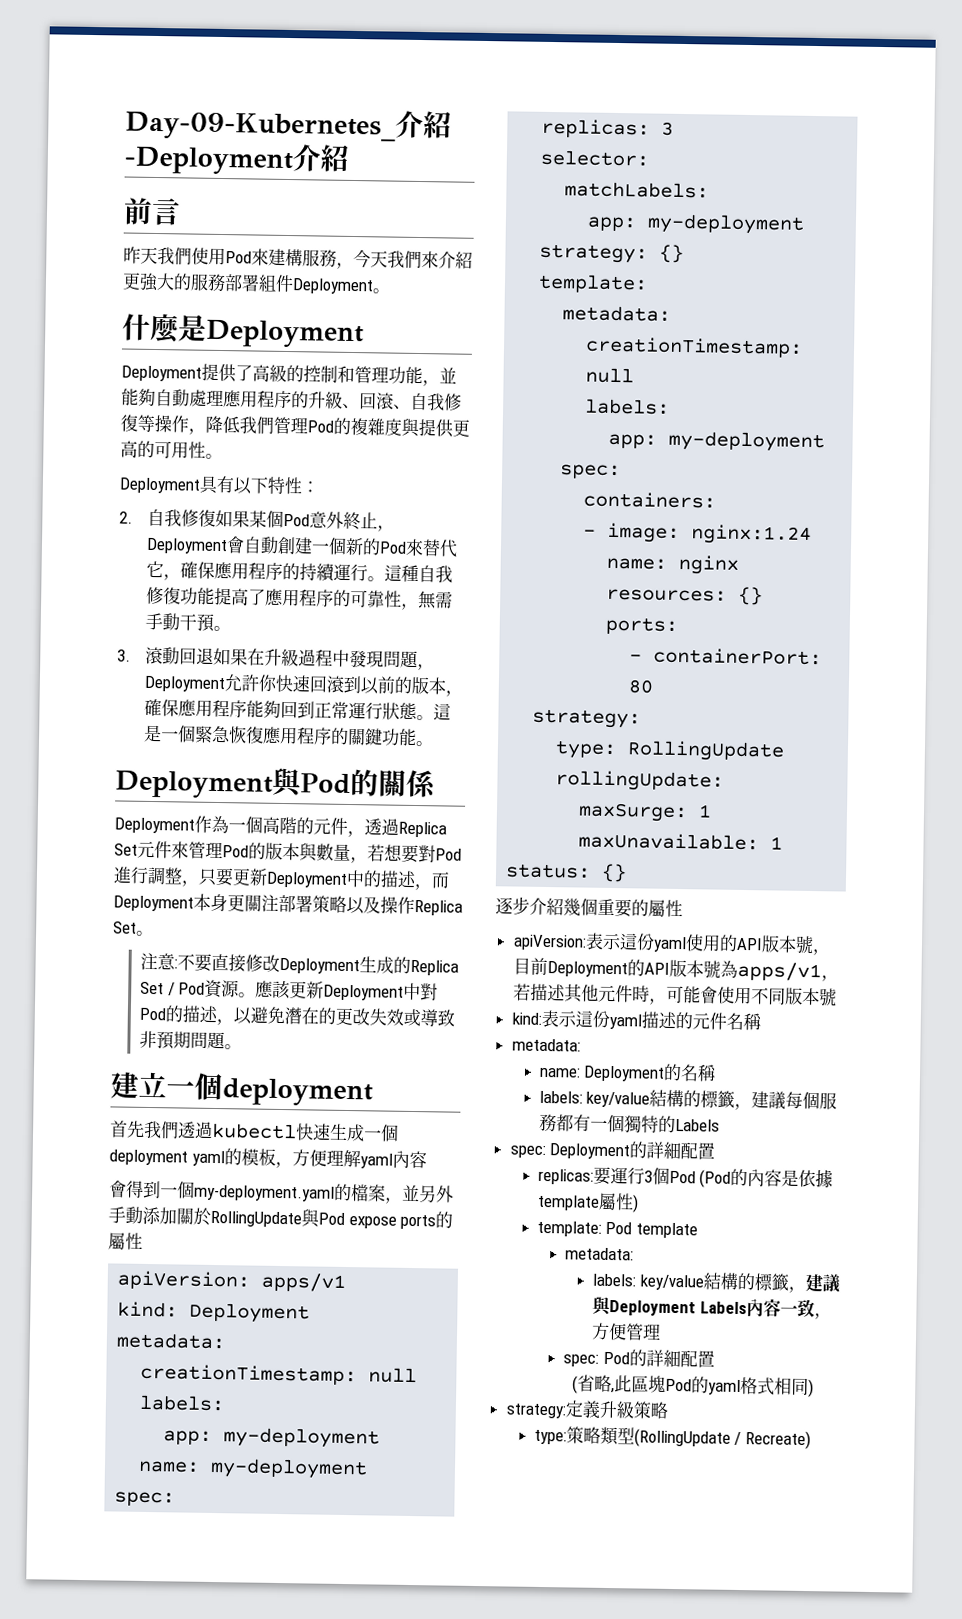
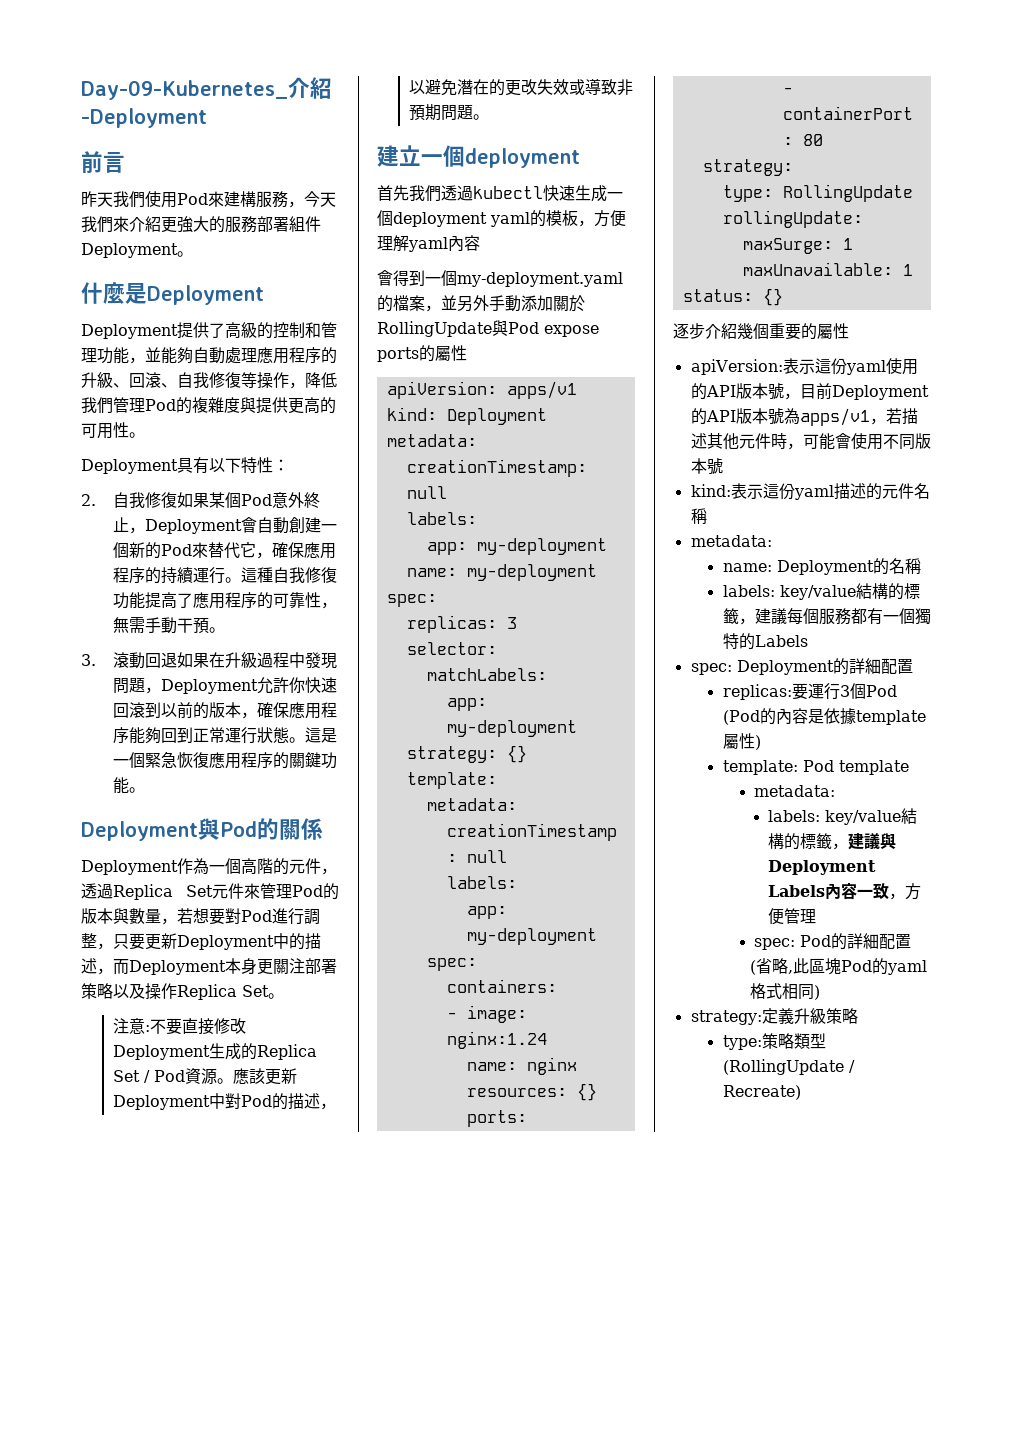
- Day-09-Kubernetes_介紹-Deployment介紹
+ Day-09-Kubernetes_介紹-Deployment

